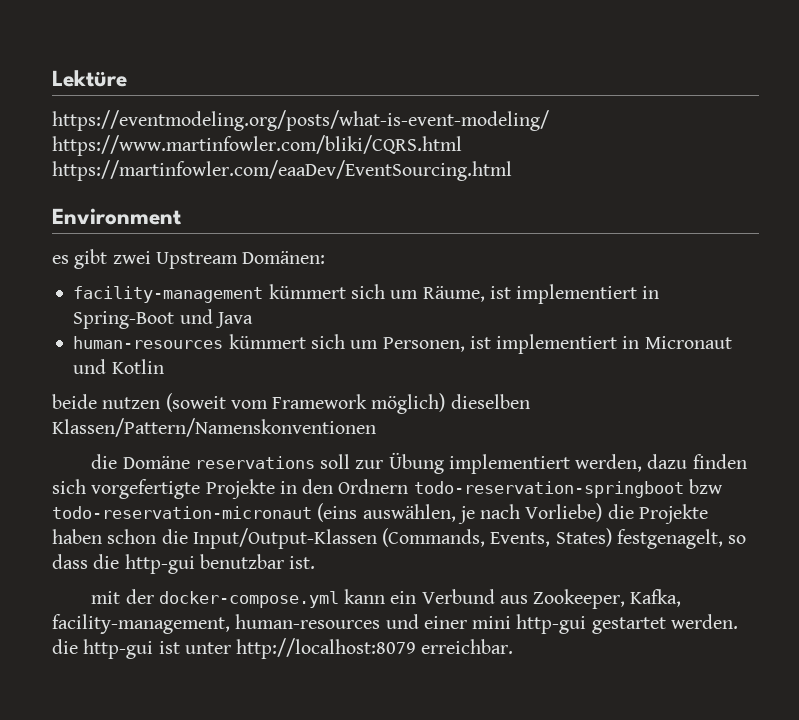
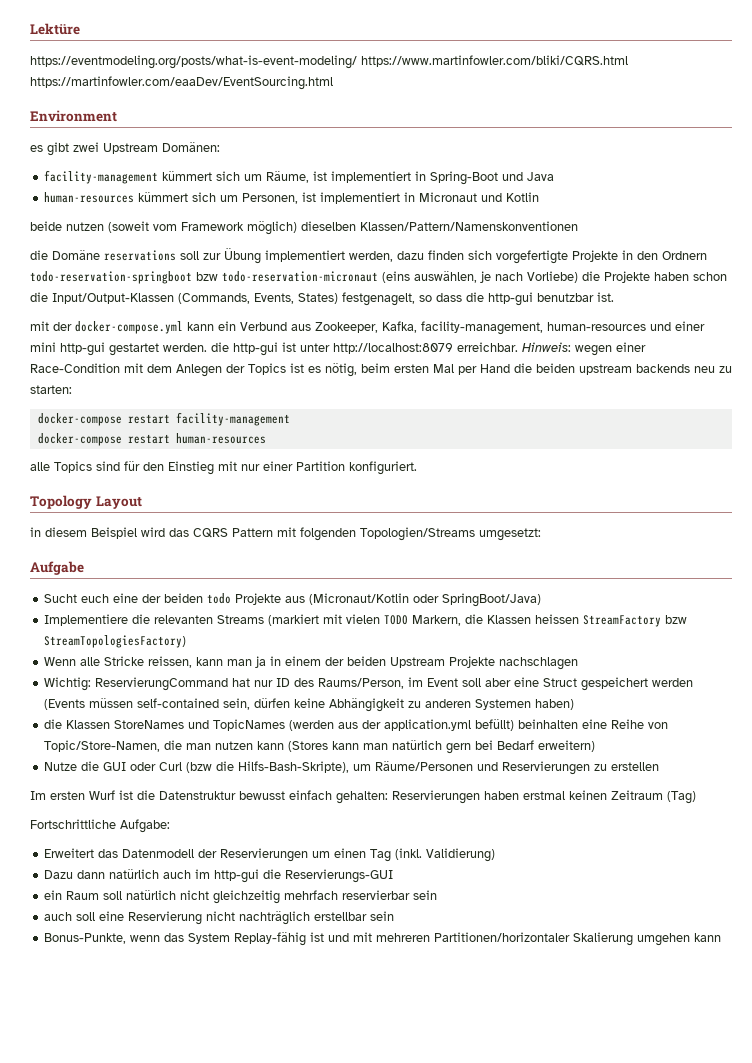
+ Hinweis: wegen einer Race-Condition mit dem Anlegen der Topics ist es nötig, beim ersten Mal per Hand die beiden upstream backends neu zu starten:
+ docker-compose restart facility-management
+ docker-compose restart human-resources
+ alle Topics sind für den Einstieg mit nur einer Partition konfiguriert.
+ Topology Layout
+ in diesem Beispiel wird das CQRS Pattern mit folgenden Topologien/Streams umgesetzt:
+ Aufgabe
+ Sucht euch eine der beiden todo Projekte aus (Micronaut/Kotlin oder SpringBoot/Java)
+ Implementiere die relevanten Streams (markiert mit vielen TODO Markern, die Klassen heissen StreamFactory bzw StreamTopologiesFactory)
+ Wenn alle Stricke reissen, kann man ja in einem der beiden Upstream Projekte nachschlagen
+ Wichtig: ReservierungCommand hat nur ID des Raums/Person, im Event soll aber eine Struct gespeichert werden (Events müssen self-contained sein, dürfen keine Abhängigkeit zu anderen Systemen haben)
+ die Klassen StoreNames und TopicNames (werden aus der application.yml befüllt) beinhalten eine Reihe von Topic/Store-Namen, die man nutzen kann (Stores kann man natürlich gern bei Bedarf erweitern)
+ Nutze die GUI oder Curl (bzw die Hilfs-Bash-Skripte), um Räume/Personen und Reservierungen zu erstellen
+ Im ersten Wurf ist die Datenstruktur bewusst einfach gehalten: Reservierungen haben erstmal keinen Zeitraum (Tag)
+ Fortschrittliche Aufgabe:
+ Erweitert das Datenmodell der Reservierungen um einen Tag (inkl. Validierung)
+ Dazu dann natürlich auch im http-gui die Reservierungs-GUI
+ ein Raum soll natürlich nicht gleichzeitig mehrfach reservierbar sein
+ auch soll eine Reservierung nicht nachträglich erstellbar sein
+ Bonus-Punkte, wenn das System Replay-fähig ist und mit mehreren Partitionen/horizontaler Skalierung umgehen kann

